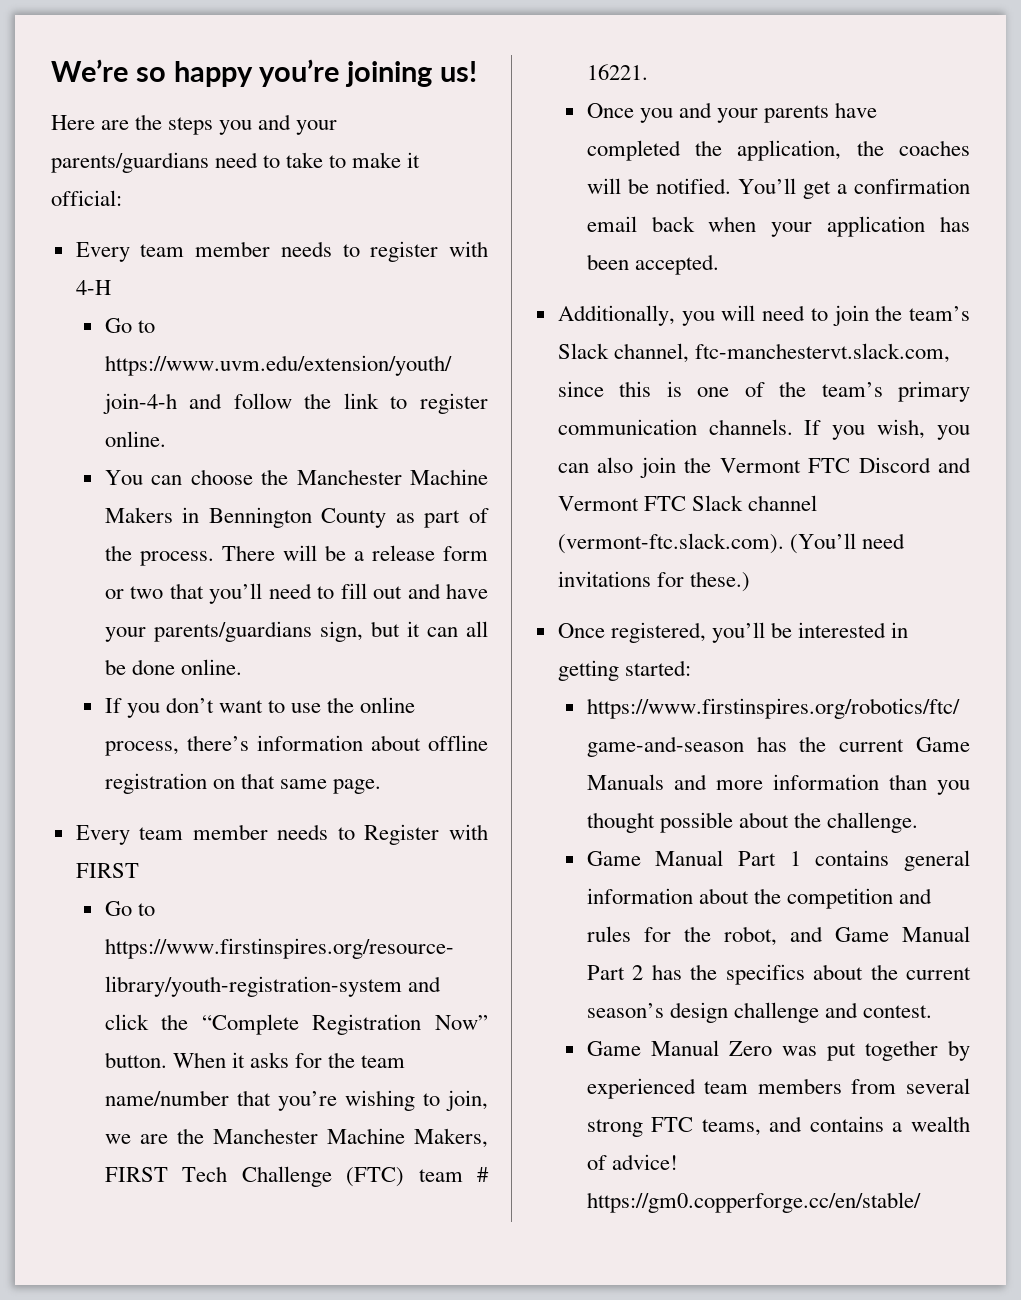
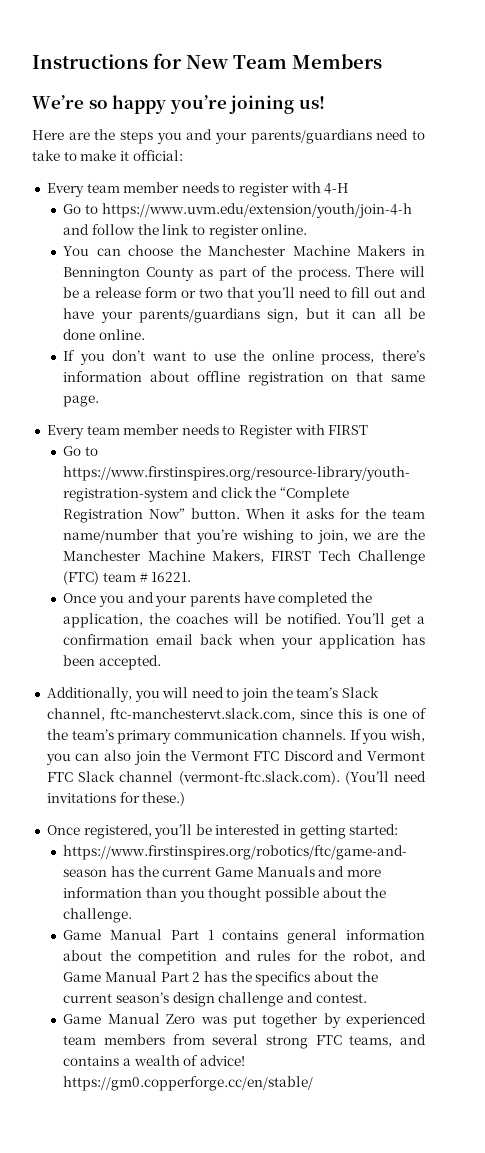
+ Instructions for New Team Members

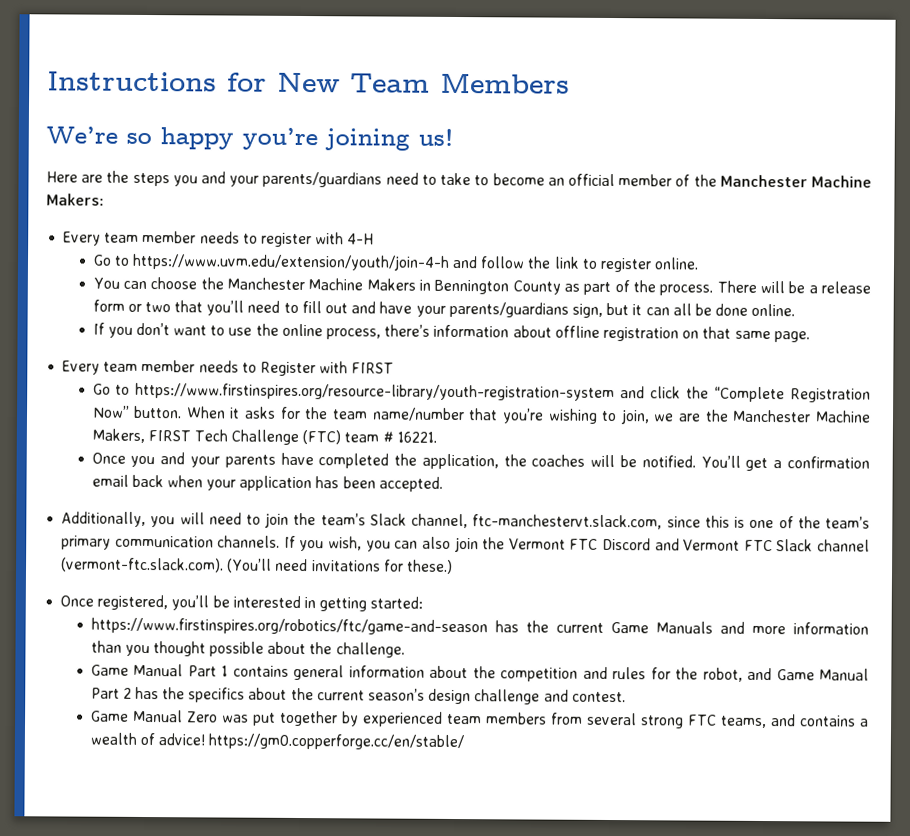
- Here are the steps you and your parents/guardians need to take to make it official:
+ Here are the steps you and your parents/guardians need to take to become an official member of the Manchester Machine Makers:

